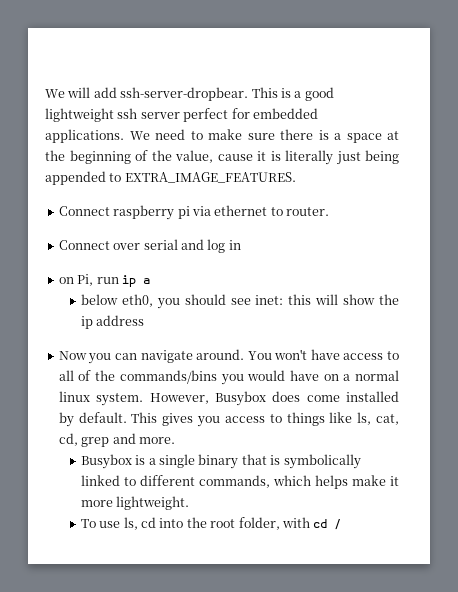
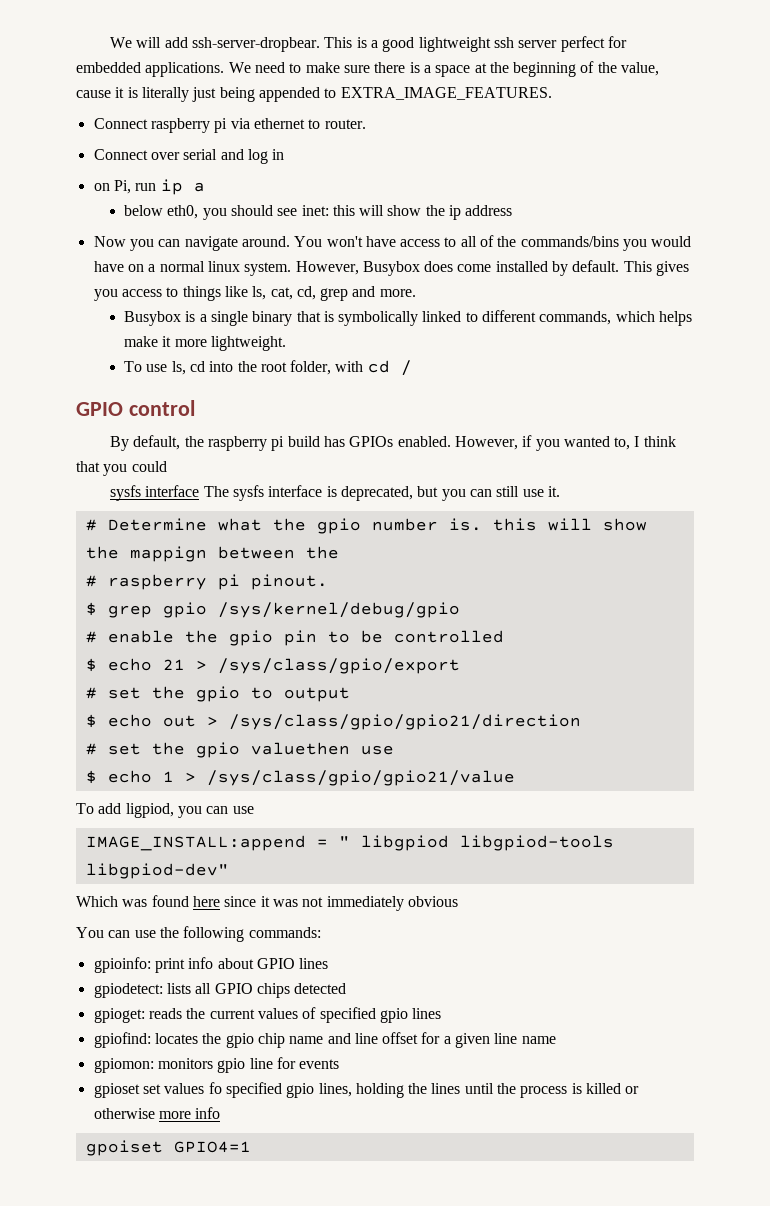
+ GPIO control
+ By default, the raspberry pi build has GPIOs enabled. However, if you wanted to, I think that you could
+ sysfs interface The sysfs interface is deprecated, but you can still use it.
+ # Determine what the gpio number is. this will show the mappign between the
+ # raspberry pi pinout.
+ $ grep gpio /sys/kernel/debug/gpio
+ # enable the gpio pin to be controlled
+ $ echo 21 > /sys/class/gpio/export
+ # set the gpio to output
+ $ echo out > /sys/class/gpio/gpio21/direction
+ # set the gpio valuethen use
+ $ echo 1 > /sys/class/gpio/gpio21/value
+ To add ligpiod, you can use
+ IMAGE_INSTALL:append = " libgpiod libgpiod-tools libgpiod-dev"
+ Which was found here since it was not immediately obvious
+ You can use the following commands:
+ gpioinfo: print info about GPIO lines
+ gpiodetect: lists all GPIO chips detected
+ gpioget: reads the current values of specified gpio lines
+ gpiofind: locates the gpio chip name and line offset for a given line name
+ gpiomon: monitors gpio line for events
+ gpioset set values fo specified gpio lines, holding the lines until the process is killed or otherwise more info
+ gpoiset GPIO4=1

